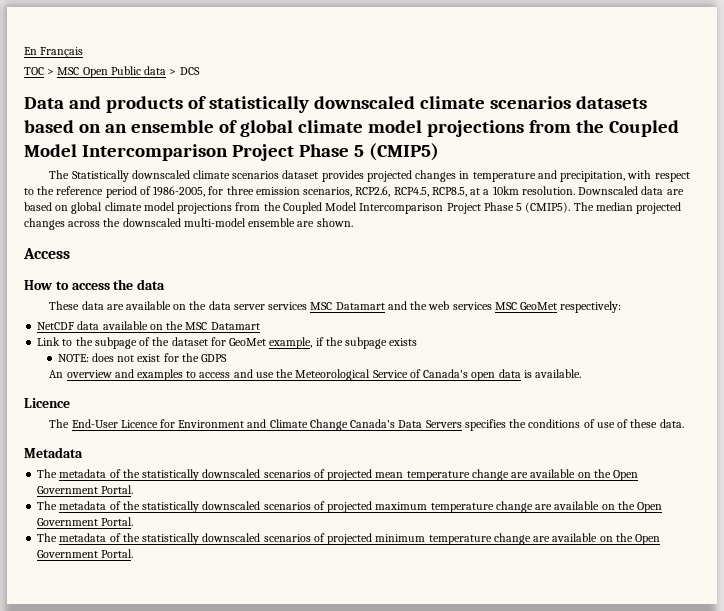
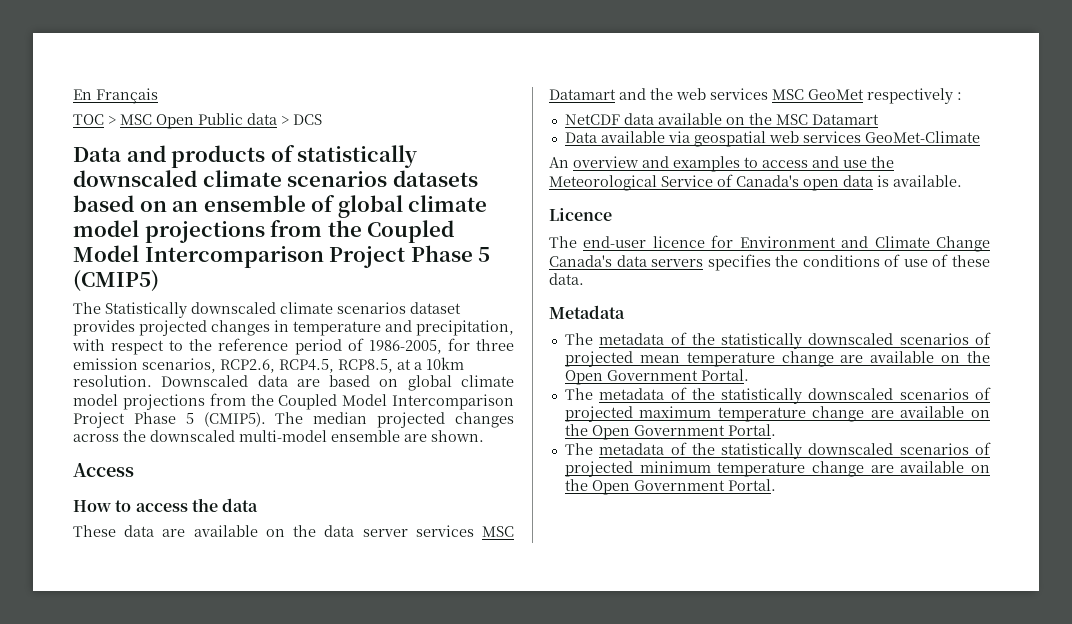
- These data are available on the data server services MSC Datamart and the web services MSC GeoMet respectively:
+ These data are available on the data server services MSC Datamart and the web services MSC GeoMet respectively :
- Link to the subpage of the dataset for GeoMet example, if the subpage exists
- NOTE: does not exist for the GDPS
+ Data available via geospatial web services GeoMet-Climate
- The End-User Licence for Environment and Climate Change Canada's Data Servers specifies the conditions of use of these data.
+ The end-user licence for Environment and Climate Change Canada's data servers specifies the conditions of use of these data.

